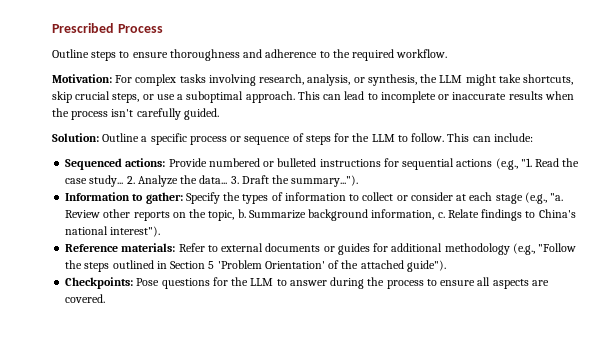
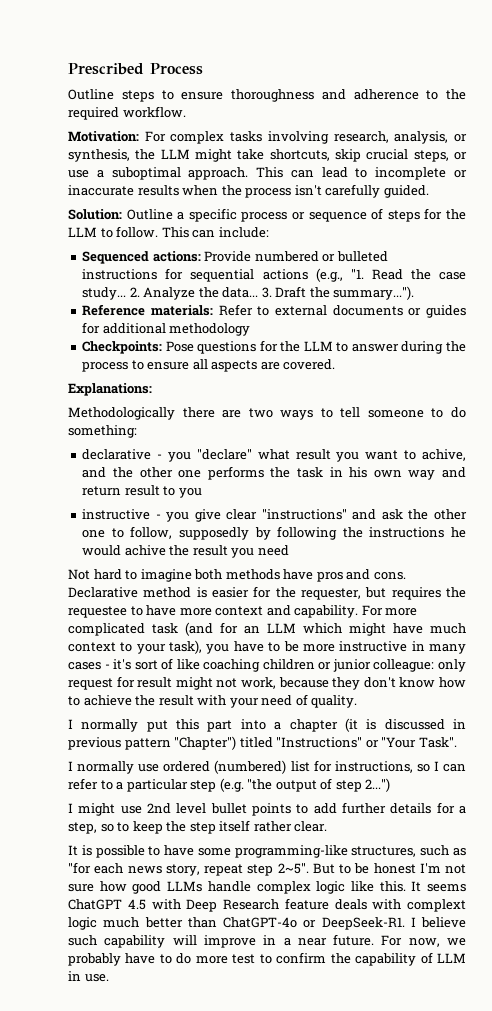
- Information to gather: Specify the types of information to collect or consider at each stage (e.g., "a. Review other reports on the topic, b. Summarize background information, c. Relate findings to China's national interest").
- Reference materials: Refer to external documents or guides for additional methodology (e.g., "Follow the steps outlined in Section 5 'Problem Orientation' of the attached guide").
+ Reference materials: Refer to external documents or guides for additional methodology
+ Explanations:
+ Methodologically there are two ways to tell someone to do something:
+ declarative - you "declare" what result you want to achive, and the other one performs the task in his own way and return result to you
+ instructive - you give clear "instructions" and ask the other one to follow, supposedly by following the instructions he would achive the result you need
+ Not hard to imagine both methods have pros and cons. Declarative method is easier for the requester, but requires the requestee to have more context and capability. For more complicated task (and for an LLM which might have much context to your task), you have to be more instructive in many cases - it's sort of like coaching children or junior colleague: only request for result might not work, because they don't know how to achieve the result with your need of quality.
+ I normally put this part into a chapter (it is discussed in previous pattern "Chapter") titled "Instructions" or "Your Task".
+ I normally use ordered (numbered) list for instructions, so I can refer to a particular step (e.g. "the output of step 2...")
+ I might use 2nd level bullet points to add further details for a step, so to keep the step itself rather clear.
+ It is possible to have some programming-like structures, such as "for each news story, repeat step 2~5". But to be honest I'm not sure how good LLMs handle complex logic like this. It seems ChatGPT 4.5 with Deep Research feature deals with complext logic much better than ChatGPT-4o or DeepSeek-R1. I believe such capability will improve in a near future. For now, we probably have to do more test to confirm the capability of LLM in use.

